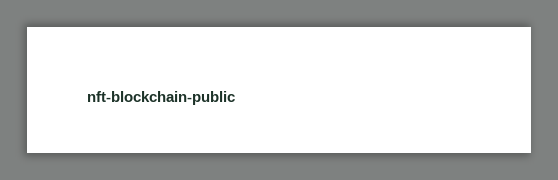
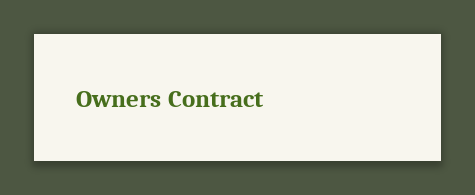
- nft-blockchain-public
+ Owners Contract

